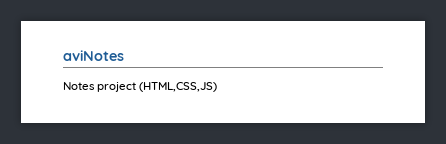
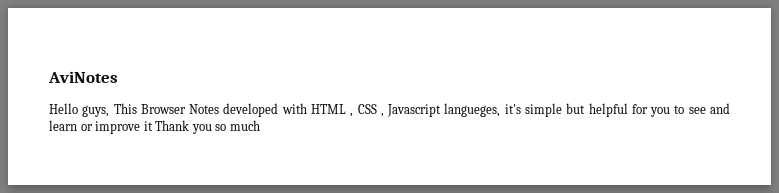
- aviNotes
- Notes project (HTML,CSS,JS)
+ AviNotes
+ Hello guys, This Browser Notes developed with HTML , CSS , Javascript langueges, it's simple but helpful for you to see and learn or improve it Thank you so much

